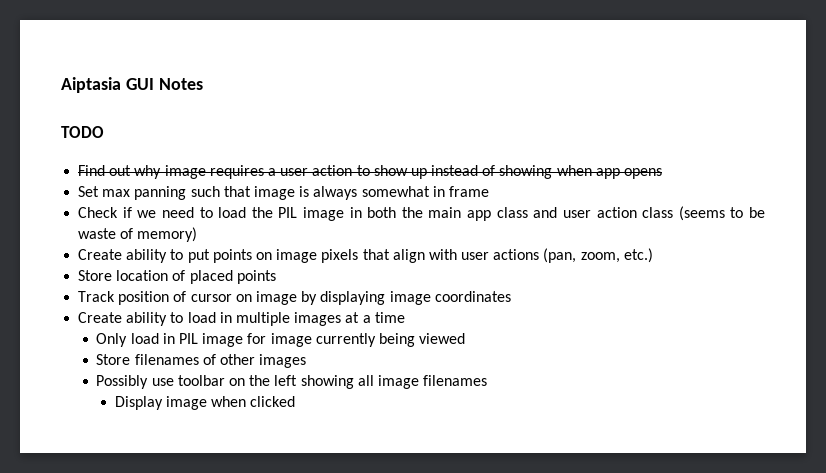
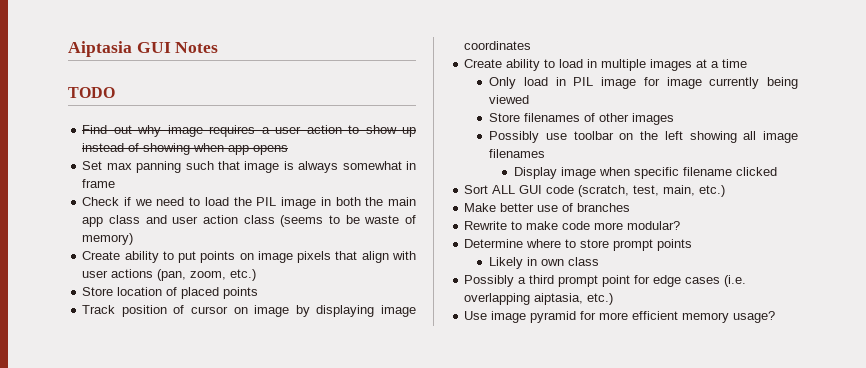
- Display image when clicked
+ Display image when specific filename clicked
+ Sort ALL GUI code (scratch, test, main, etc.)
+ Make better use of branches
+ Rewrite to make code more modular?
+ Determine where to store prompt points
+ Likely in own class
+ Possibly a third prompt point for edge cases (i.e. overlapping aiptasia, etc.)
+ Use image pyramid for more efficient memory usage?

